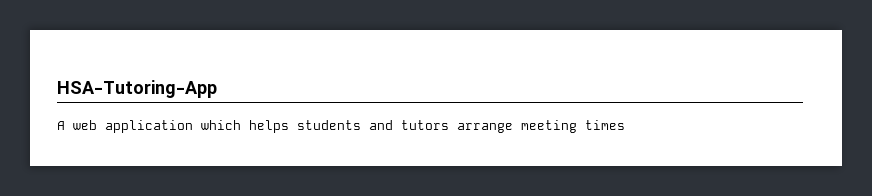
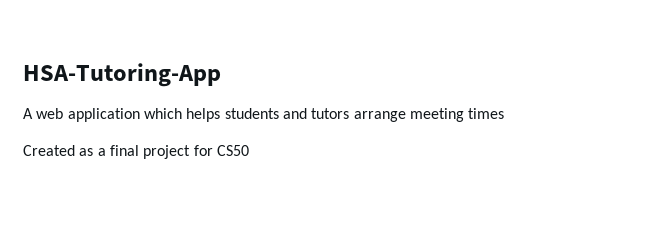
+ Created as a final project for CS50

